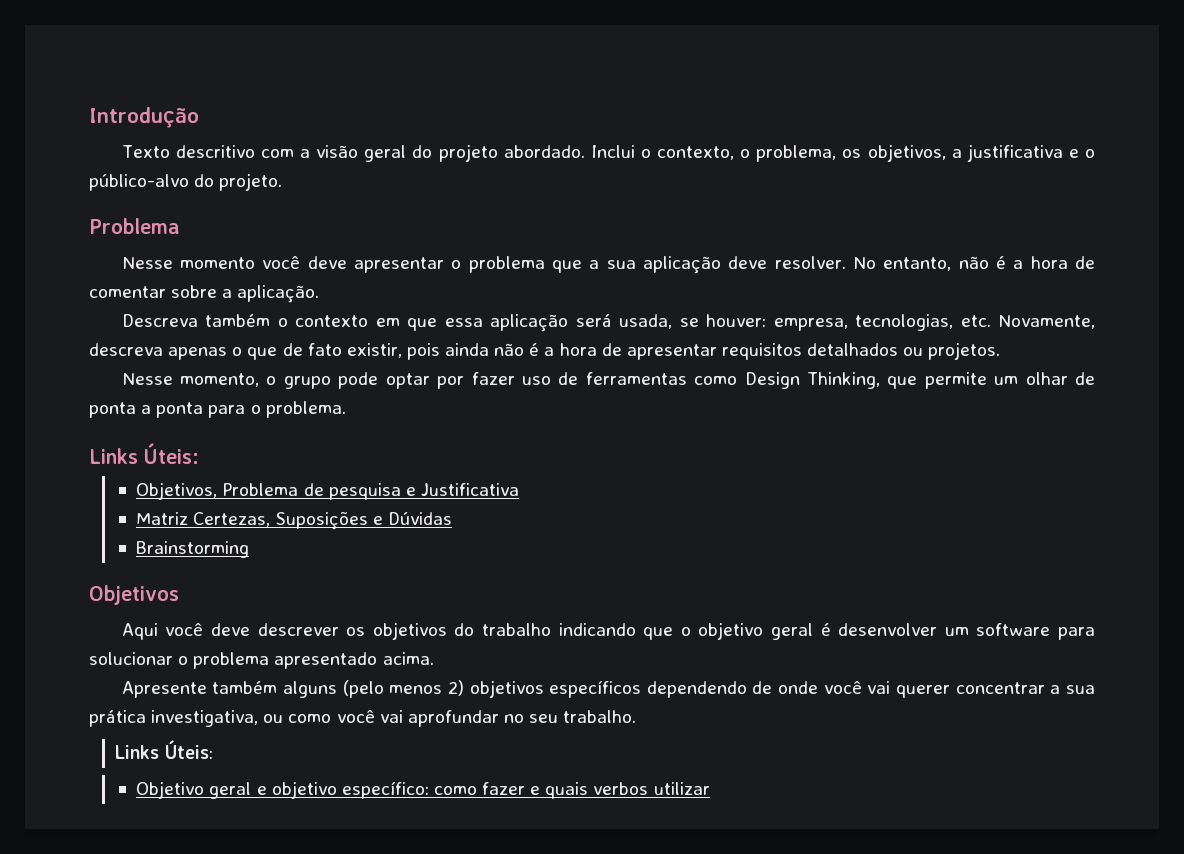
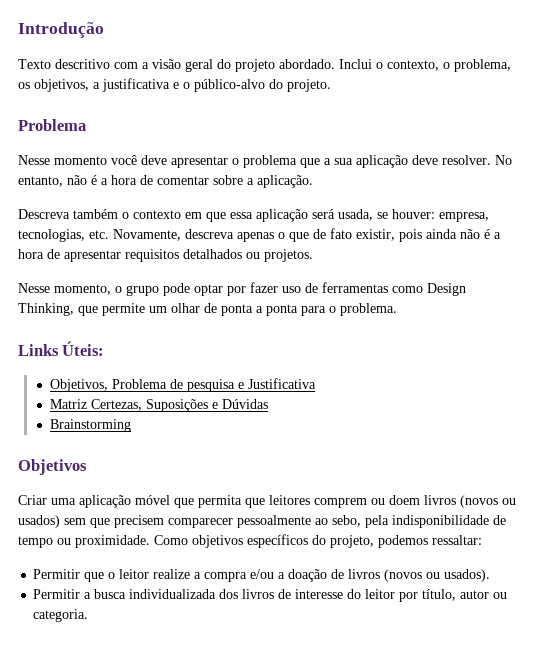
- Aqui você deve descrever os objetivos do trabalho indicando que o objetivo geral é desenvolver um software para solucionar o problema apresentado acima.
- Apresente também alguns (pelo menos 2) objetivos específicos dependendo de onde você vai querer concentrar a sua prática investigativa, ou como você vai aprofundar no seu trabalho.
- Links Úteis:
- Objetivo geral e objetivo específico: como fazer e quais verbos utilizar
+ Criar uma aplicação móvel que permita que leitores comprem ou doem livros (novos ou usados) sem que precisem comparecer pessoalmente ao sebo, pela indisponibilidade de tempo ou proximidade. Como objetivos específicos do projeto, podemos ressaltar:
+ Permitir que o leitor realize a compra e/ou a doação de livros (novos ou usados).
+ Permitir a busca individualizada dos livros de interesse do leitor por título, autor ou categoria.

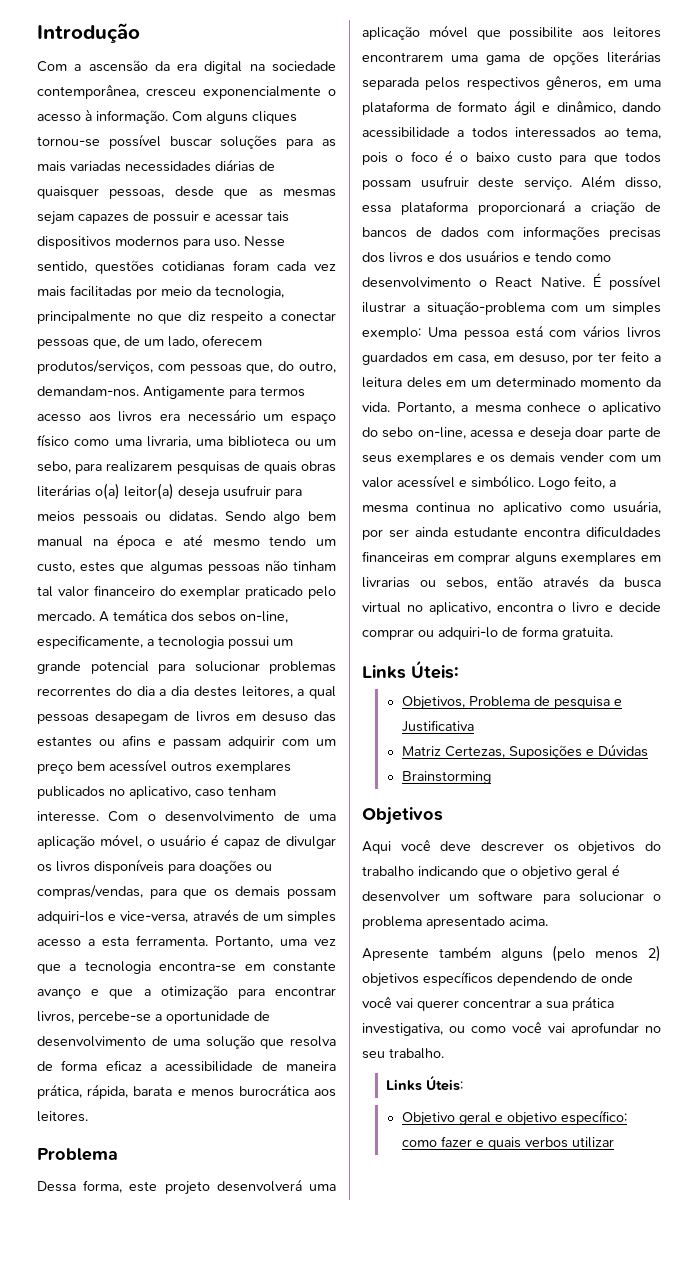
- Texto descritivo com a visão geral do projeto abordado. Inclui o contexto, o problema, os objetivos, a justificativa e o público-alvo do projeto.
+ Com a ascensão da era digital na sociedade contemporânea, cresceu exponencialmente o acesso à informação. Com alguns cliques tornou-se possível buscar soluções para as mais variadas necessidades diárias de quaisquer pessoas, desde que as mesmas sejam capazes de possuir e acessar tais dispositivos modernos para uso. Nesse sentido, questões cotidianas foram cada vez mais facilitadas por meio da tecnologia, principalmente no que diz respeito a conectar pessoas que, de um lado, oferecem produtos/serviços, com pessoas que, do outro, demandam-nos. Antigamente para termos acesso aos livros era necessário um espaço físico como uma livraria, uma biblioteca ou um sebo, para realizarem pesquisas de quais obras literárias o(a) leitor(a) deseja usufruir para meios pessoais ou didatas. Sendo algo bem manual na época e até mesmo tendo um custo, estes que algumas pessoas não tinham tal valor financeiro do exemplar praticado pelo mercado. A temática dos sebos on-line, especificamente, a tecnologia possui um grande potencial para solucionar problemas recorrentes do dia a dia destes leitores, a qual pessoas desapegam de livros em desuso das estantes ou afins e passam adquirir com um preço bem acessível outros exemplares publicados no aplicativo, caso tenham interesse. Com o desenvolvimento de uma aplicação móvel, o usuário é capaz de divulgar os livros disponíveis para doações ou compras/vendas, para que os demais possam adquiri-los e vice-versa, através de um simples acesso a esta ferramenta. Portanto, uma vez que a tecnologia encontra-se em constante avanço e que a otimização para encontrar livros, percebe-se a oportunidade de desenvolvimento de uma solução que resolva de forma eficaz a acessibilidade de maneira prática, rápida, barata e menos burocrática aos leitores.
  Problema
- Nesse momento você deve apresentar o problema que a sua aplicação deve resolver. No entanto, não é a hora de comentar sobre a aplicação.
- Descreva também o contexto em que essa aplicação será usada, se houver: empresa, tecnologias, etc. Novamente, descreva apenas o que de fato existir, pois ainda não é a hora de apresentar requisitos detalhados ou projetos.
- Nesse momento, o grupo pode optar por fazer uso de ferramentas como Design Thinking, que permite um olhar de ponta a ponta para o problema.
+ Dessa forma, este projeto desenvolverá uma aplicação móvel que possibilite aos leitores encontrarem uma gama de opções literárias separada pelos respectivos gêneros, em uma plataforma de formato ágil e dinâmico, dando acessibilidade a todos interessados ao tema, pois o foco é o baixo custo para que todos possam usufruir deste serviço. Além disso, essa plataforma proporcionará a criação de bancos de dados com informações precisas dos livros e dos usuários e tendo como desenvolvimento o React Native. É possível ilustrar a situação-problema com um simples exemplo: Uma pessoa está com vários livros guardados em casa, em desuso, por ter feito a leitura deles em um determinado momento da vida. Portanto, a mesma conhece o aplicativo do sebo on-line, acessa e deseja doar parte de seus exemplares e os demais vender com um valor acessível e simbólico. Logo feito, a mesma continua no aplicativo como usuária, por ser ainda estudante encontra dificuldades financeiras em comprar alguns exemplares em livrarias ou sebos, então através da busca virtual no aplicativo, encontra o livro e decide comprar ou adquiri-lo de forma gratuita.
- Criar uma aplicação móvel que permita que leitores comprem ou doem livros (novos ou usados) sem que precisem comparecer pessoalmente ao sebo, pela indisponibilidade de tempo ou proximidade. Como objetivos específicos do projeto, podemos ressaltar:
- Permitir que o leitor realize a compra e/ou a doação de livros (novos ou usados).
- Permitir a busca individualizada dos livros de interesse do leitor por título, autor ou categoria.
+ Aqui você deve descrever os objetivos do trabalho indicando que o objetivo geral é desenvolver um software para solucionar o problema apresentado acima.
+ Apresente também alguns (pelo menos 2) objetivos específicos dependendo de onde você vai querer concentrar a sua prática investigativa, ou como você vai aprofundar no seu trabalho.
+ Links Úteis:
+ Objetivo geral e objetivo específico: como fazer e quais verbos utilizar

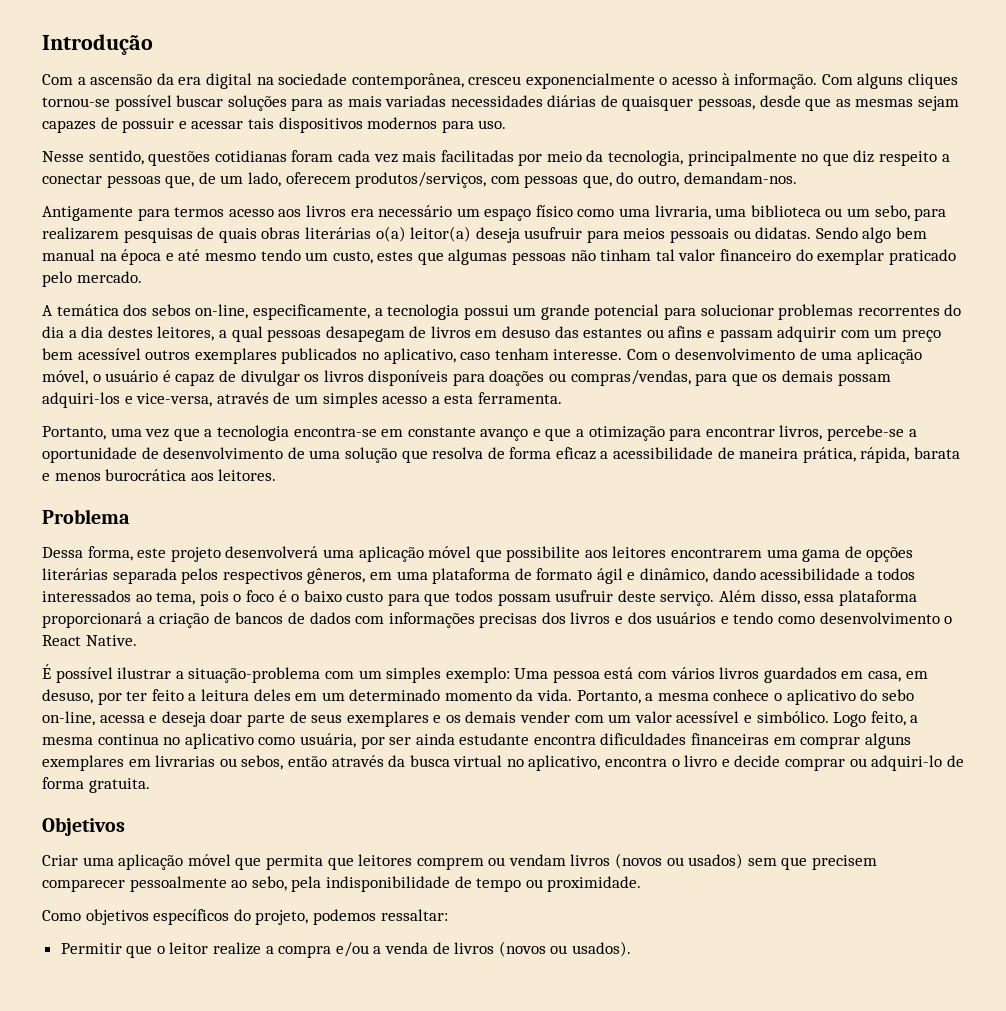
- Com alguns cliques tornou-se possível buscar soluções para as mais variadas necessidades diárias de quaisquer pessoas, desde que as mesmas sejam capazes de possuir e acessar tais dispositivos modernos para uso. Nesse sentido, questões cotidianas foram cada vez mais facilitadas por meio da tecnologia, principalmente no que diz respeito a conectar pessoas que, de um lado, oferecem produtos/serviços, com pessoas que, do outro, demandam-nos. Antigamente para termos acesso aos livros era necessário um espaço físico como uma livraria, uma biblioteca ou um sebo, para realizarem pesquisas de quais obras literárias o(a) leitor(a) deseja usufruir para meios pessoais ou didatas.
+ Com alguns cliques tornou-se possível buscar soluções para as mais variadas necessidades diárias de quaisquer pessoas, desde que as mesmas sejam capazes de possuir e acessar tais dispositivos modernos para uso.
+ Nesse sentido, questões cotidianas foram cada vez mais facilitadas por meio da tecnologia, principalmente no que diz respeito a conectar pessoas que, de um lado, oferecem produtos/serviços, com pessoas que, do outro, demandam-nos.
+ Antigamente para termos acesso aos livros era necessário um espaço físico como uma livraria, uma biblioteca ou um sebo, para realizarem pesquisas de quais obras literárias o(a) leitor(a) deseja usufruir para meios pessoais ou didatas.
- Sendo algo bem manual na época e até mesmo tendo um custo, estes que algumas pessoas não tinham tal valor financeiro do exemplar praticado pelo mercado. A temática dos sebos on-line, especificamente, a tecnologia possui um grande potencial para solucionar problemas recorrentes do dia a dia destes leitores, a qual pessoas desapegam de livros em desuso das estantes ou afins e passam adquirir com um preço bem acessível outros exemplares publicados no aplicativo, caso tenham interesse.
+ Sendo algo bem manual na época e até mesmo tendo um custo, estes que algumas pessoas não tinham tal valor financeiro do exemplar praticado pelo mercado.
+ A temática dos sebos on-line, especificamente, a tecnologia possui um grande potencial para solucionar problemas recorrentes do dia a dia destes leitores, a qual pessoas desapegam de livros em desuso das estantes ou afins e passam adquirir com um preço bem acessível outros exemplares publicados no aplicativo, caso tenham interesse.
- Com o desenvolvimento de uma aplicação móvel, o usuário é capaz de divulgar os livros disponíveis para doações ou compras/vendas, para que os demais possam adquiri-los e vice-versa, através de um simples acesso a esta ferramenta. Portanto, uma vez que a tecnologia encontra-se em constante avanço e que a otimização para encontrar livros, percebe-se a oportunidade de desenvolvimento de uma solução que resolva de forma eficaz a acessibilidade de maneira prática, rápida, barata e menos burocrática aos leitores.
+ Com o desenvolvimento de uma aplicação móvel, o usuário é capaz de divulgar os livros disponíveis para doações ou compras/vendas, para que os demais possam adquiri-los e vice-versa, através de um simples acesso a esta ferramenta.
+ Portanto, uma vez que a tecnologia encontra-se em constante avanço e que a otimização para encontrar livros, percebe-se a oportunidade de desenvolvimento de uma solução que resolva de forma eficaz a acessibilidade de maneira prática, rápida, barata e menos burocrática aos leitores.
- Além disso, essa plataforma proporcionará a criação de bancos de dados com informações precisas dos livros e dos usuários e tendo como desenvolvimento o React Native. É possível ilustrar a situação-problema com um simples exemplo: Uma pessoa está com vários livros guardados em casa, em desuso, por ter feito a leitura deles em um determinado momento da vida.
+ Além disso, essa plataforma proporcionará a criação de bancos de dados com informações precisas dos livros e dos usuários e tendo como desenvolvimento o React Native.
+ É possível ilustrar a situação-problema com um simples exemplo: Uma pessoa está com vários livros guardados em casa, em desuso, por ter feito a leitura deles em um determinado momento da vida.
  Logo feito, a mesma continua no aplicativo como usuária, por ser ainda estudante encontra dificuldades financeiras em comprar alguns exemplares em livrarias ou sebos, então através da busca virtual no aplicativo, encontra o livro e decide comprar ou adquiri-lo de forma gratuita.
- Links Úteis:
- Objetivos, Problema de pesquisa e Justificativa
- Matriz Certezas, Suposições e Dúvidas
- Brainstorming
  Objetivos
- Aqui você deve descrever os objetivos do trabalho indicando que o objetivo geral é desenvolver um software para solucionar o problema apresentado acima.
- Apresente também alguns (pelo menos 2) objetivos específicos dependendo de onde você vai querer concentrar a sua prática investigativa, ou como você vai aprofundar no seu trabalho.
- Links Úteis:
- Objetivo geral e objetivo específico: como fazer e quais verbos utilizar
+ Criar uma aplicação móvel que permita que leitores comprem ou vendam livros (novos ou usados) sem que precisem comparecer pessoalmente ao sebo, pela indisponibilidade de tempo ou proximidade.
+ Como objetivos específicos do projeto, podemos ressaltar:
+ Permitir que o leitor realize a compra e/ou a venda de livros (novos ou usados).

